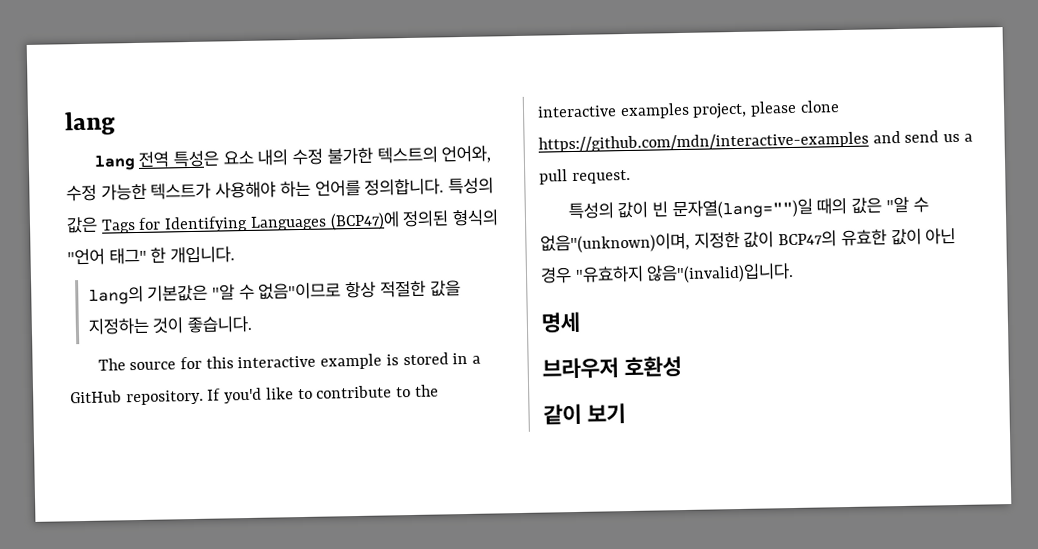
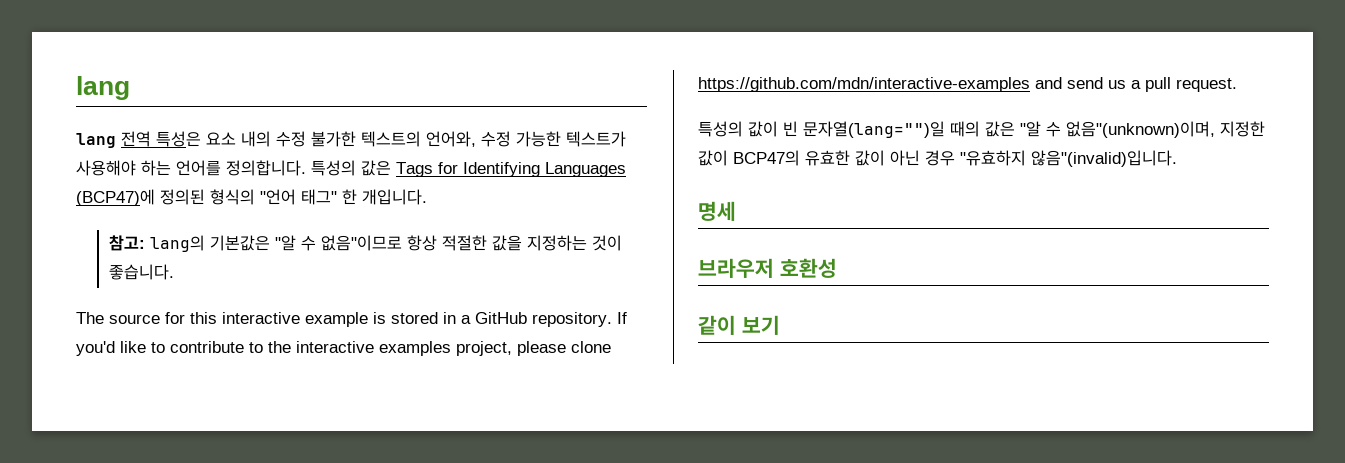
- lang의 기본값은 "알 수 없음"이므로 항상 적절한 값을 지정하는 것이 좋습니다.
+ 참고: lang의 기본값은 "알 수 없음"이므로 항상 적절한 값을 지정하는 것이 좋습니다.

